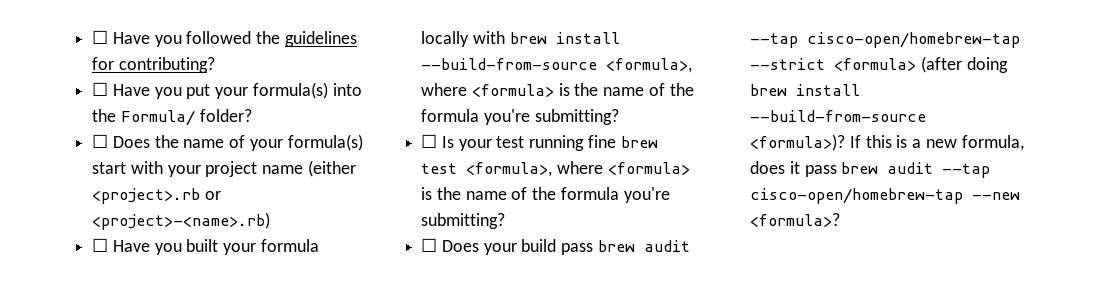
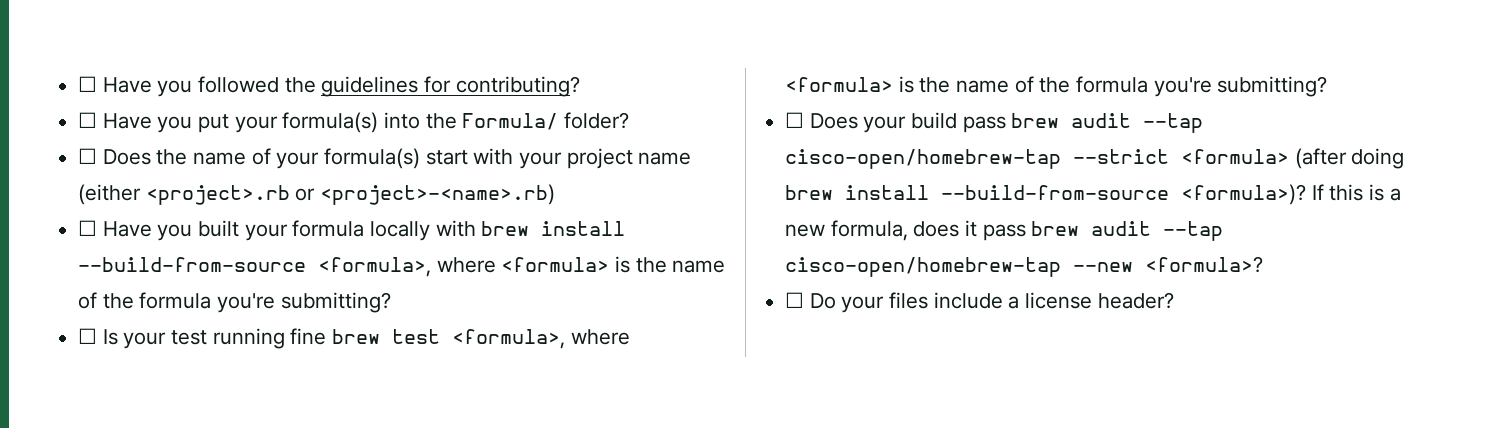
+ ☐ Do your files include a license header?

